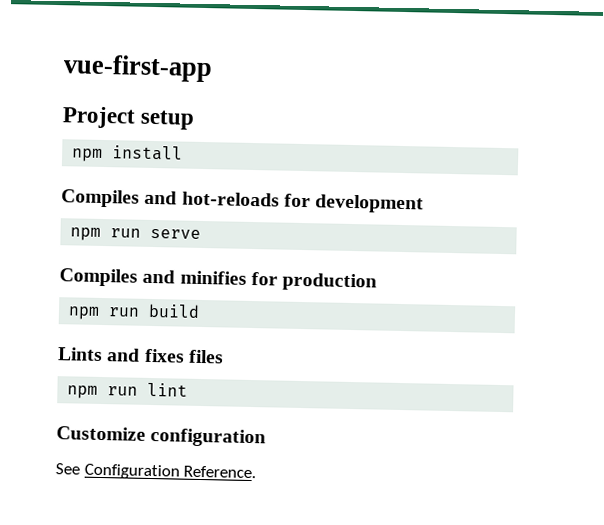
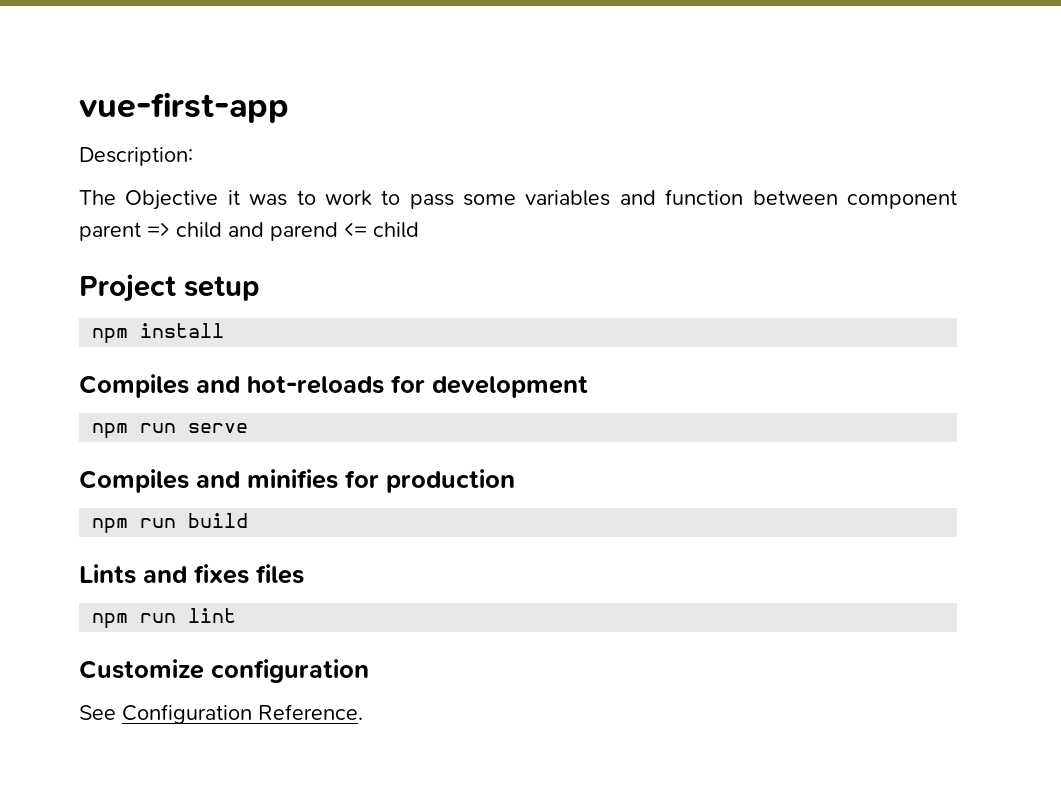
+ Description:
+ The Objective it was to work to pass some variables and function between component parent => child and parend <= child

